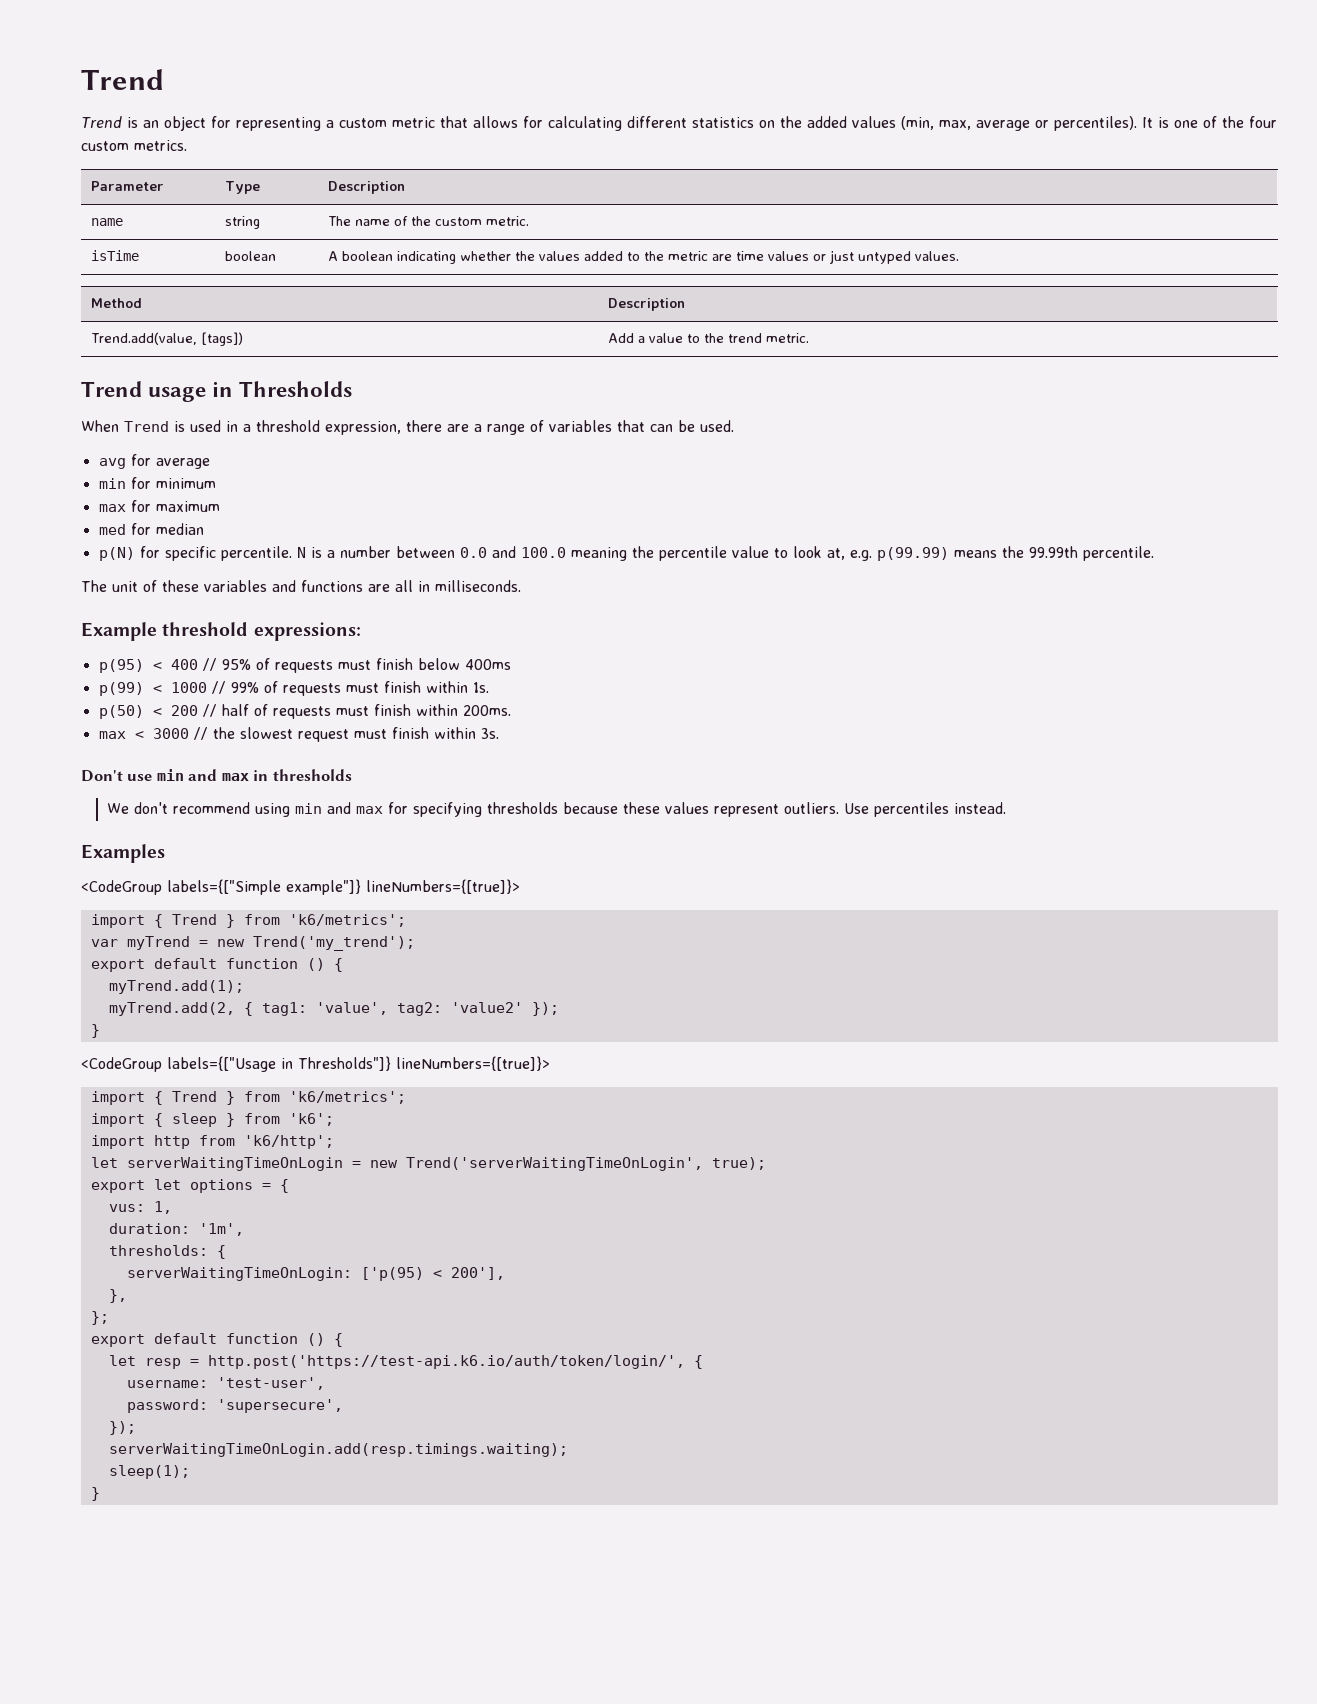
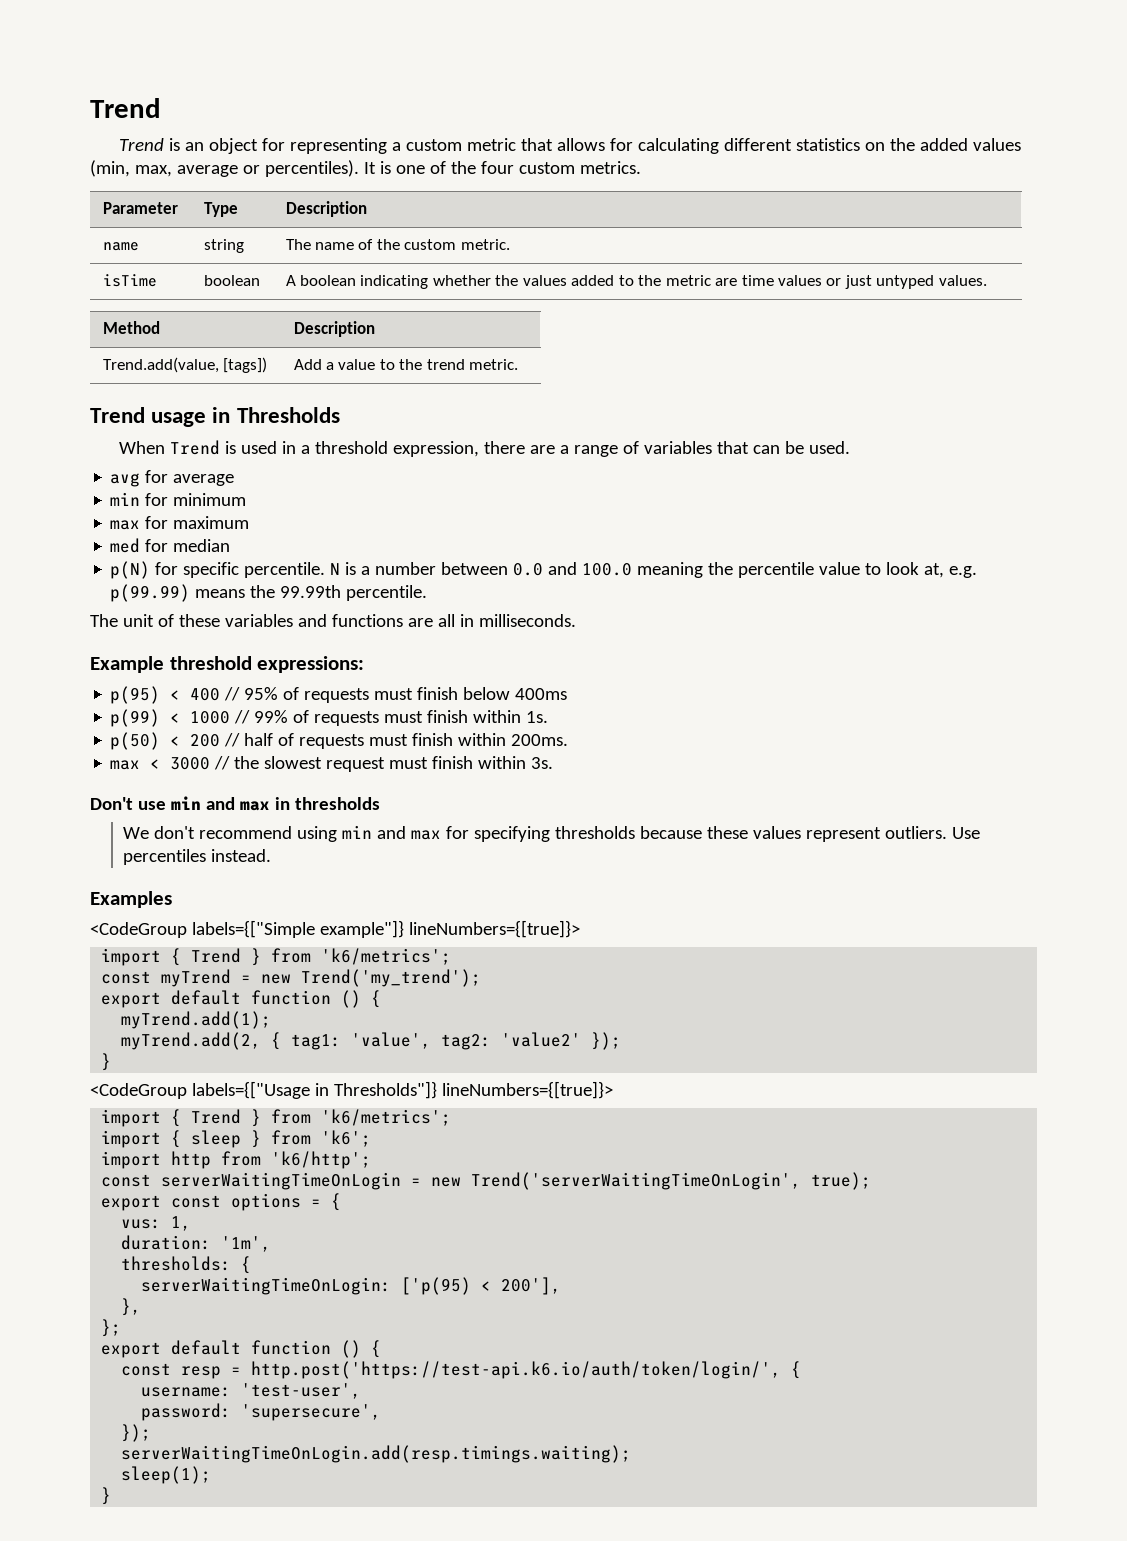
- var myTrend = new Trend('my_trend');
+ const myTrend = new Trend('my_trend');
- let serverWaitingTimeOnLogin = new Trend('serverWaitingTimeOnLogin', true);
+ const serverWaitingTimeOnLogin = new Trend('serverWaitingTimeOnLogin', true);
- export let options = {
+ export const options = {
- let resp = http.post('https://test-api.k6.io/auth/token/login/', {
+ const resp = http.post('https://test-api.k6.io/auth/token/login/', {

